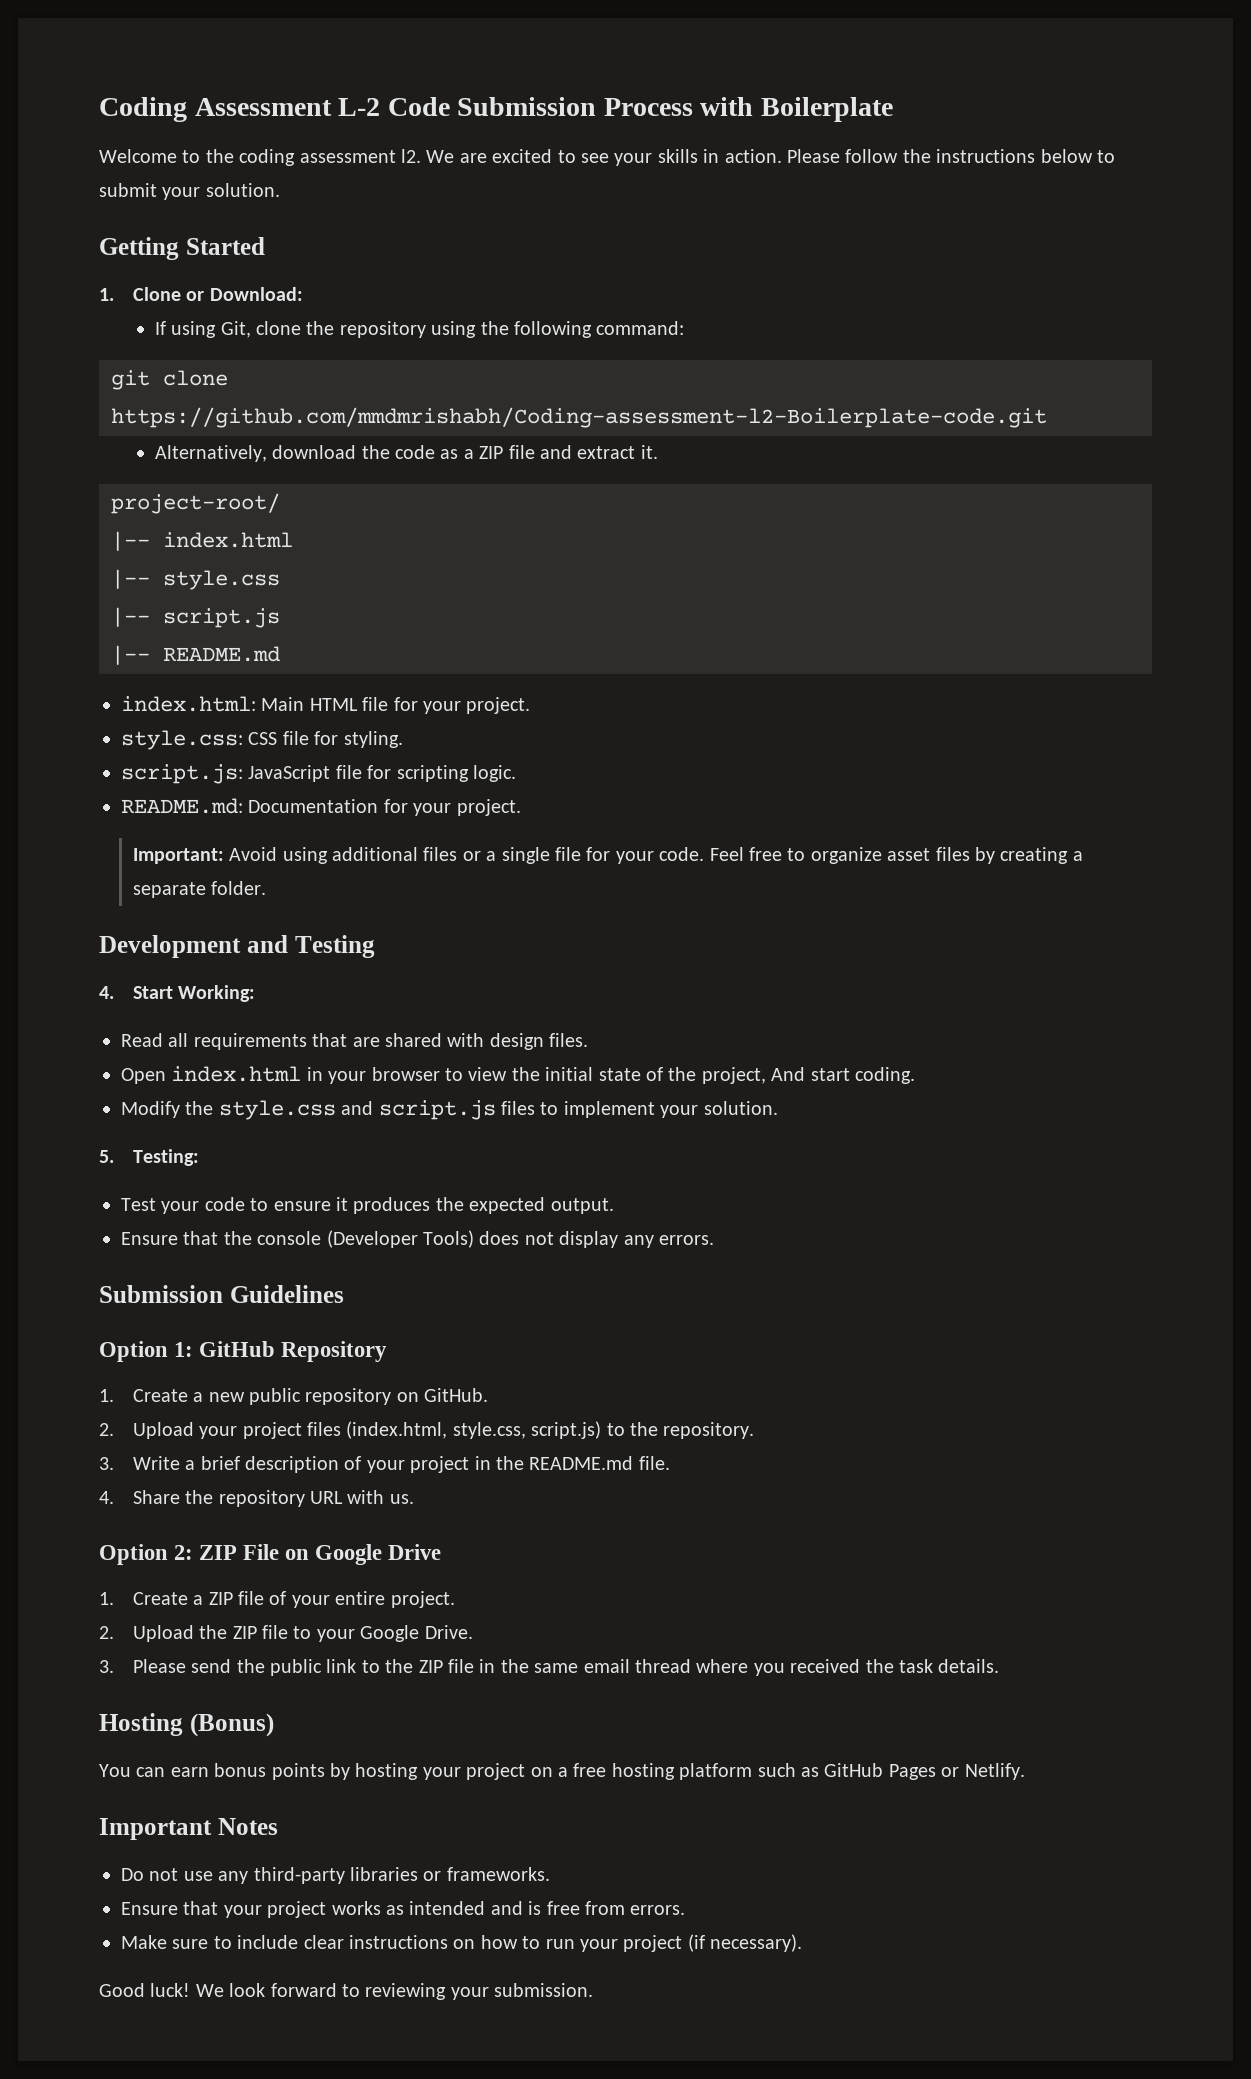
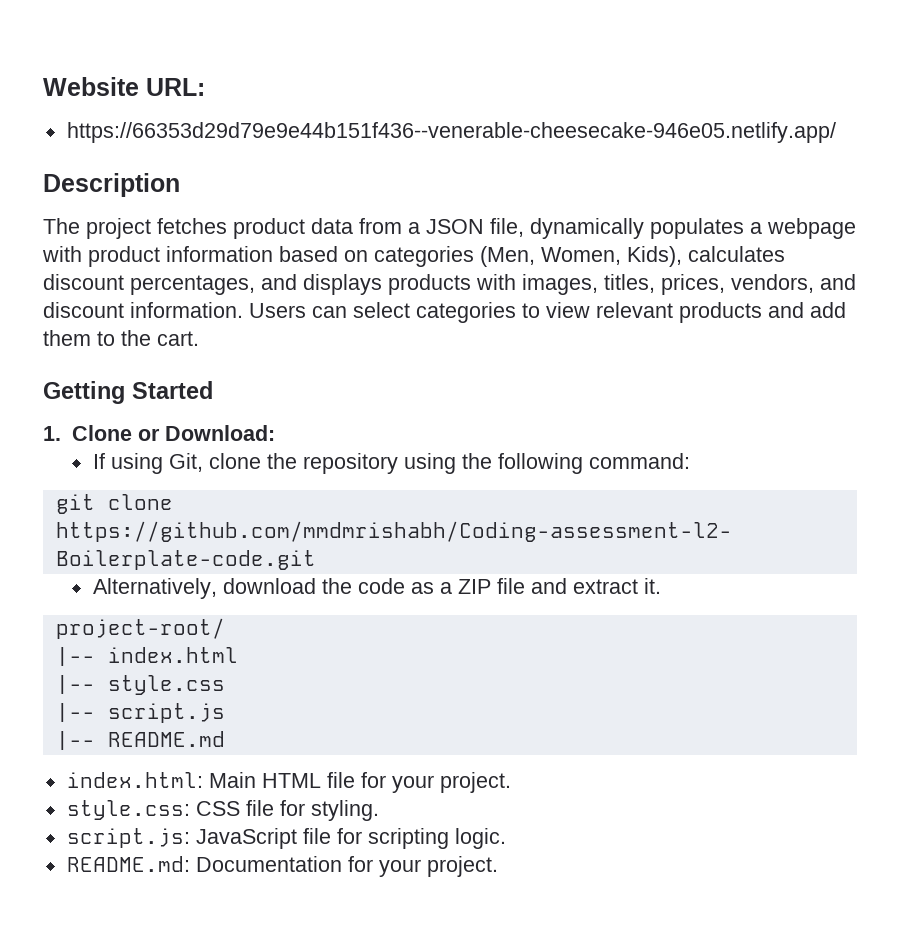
- Coding Assessment L-2 Code Submission Process with Boilerplate
- Welcome to the coding assessment l2. We are excited to see your skills in action. Please follow the instructions below to submit your solution.
+ Website URL:
+ https://66353d29d79e9e44b151f436--venerable-cheesecake-946e05.netlify.app/
+ Description
+ The project fetches product data from a JSON file, dynamically populates a webpage with product information based on categories (Men, Women, Kids), calculates discount percentages, and displays products with images, titles, prices, vendors, and discount information. Users can select categories to view relevant products and add them to the cart.
- Important: Avoid using additional files or a single file for your code. Feel free to organize asset files by creating a separate folder.
- Development and Testing
- 4. Start Working:
- Read all requirements that are shared with design files.
- Open index.html in your browser to view the initial state of the project, And start coding.
- Modify the style.css and script.js files to implement your solution.
- 5. Testing:
- Test your code to ensure it produces the expected output.
- Ensure that the console (Developer Tools) does not display any errors.
- Submission Guidelines
- Option 1: GitHub Repository
- 1. Create a new public repository on GitHub.
- 2. Upload your project files (index.html, style.css, script.js) to the repository.
- 3. Write a brief description of your project in the README.md file.
- 4. Share the repository URL with us.
- Option 2: ZIP File on Google Drive
- 1. Create a ZIP file of your entire project.
- 2. Upload the ZIP file to your Google Drive.
- 3. Please send the public link to the ZIP file in the same email thread where you received the task details.
- Hosting (Bonus)
- You can earn bonus points by hosting your project on a free hosting platform such as GitHub Pages or Netlify.
- Important Notes
- Do not use any third-party libraries or frameworks.
- Ensure that your project works as intended and is free from errors.
- Make sure to include clear instructions on how to run your project (if necessary).
- Good luck! We look forward to reviewing your submission.

